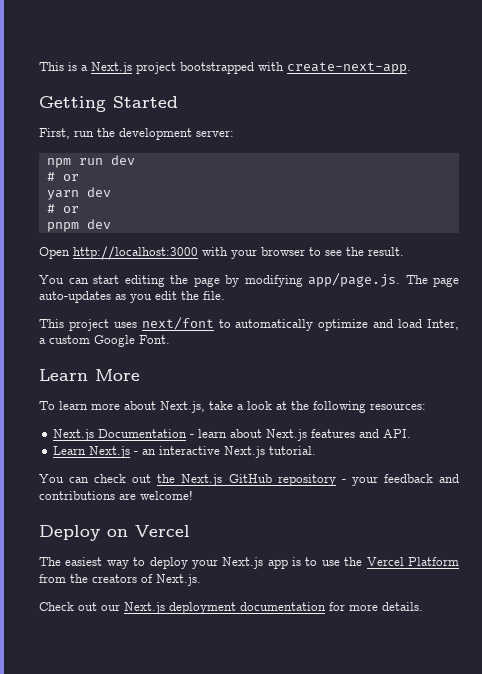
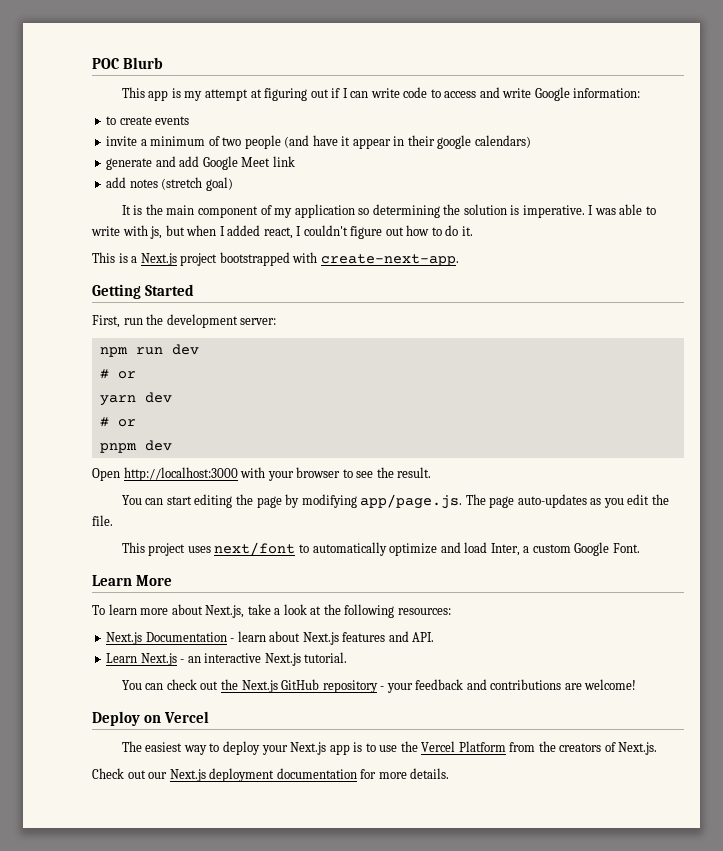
+ POC Blurb
+ This app is my attempt at figuring out if I can write code to access and write Google information:
+ to create events
+ invite a minimum of two people (and have it appear in their google calendars)
+ generate and add Google Meet link
+ add notes (stretch goal)
+ It is the main component of my application so determining the solution is imperative. I was able to write with js, but when I added react, I couldn't figure out how to do it.

